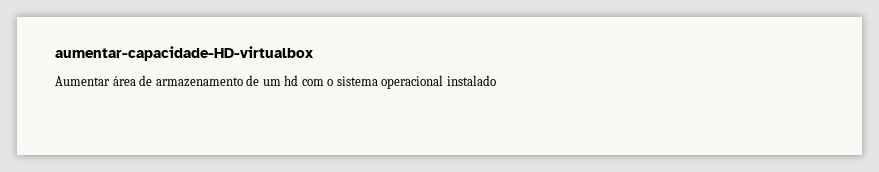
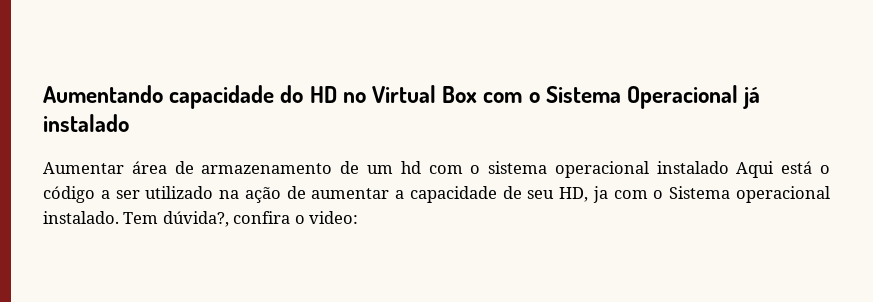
- aumentar-capacidade-HD-virtualbox
+ Aumentando capacidade do HD no Virtual Box com o Sistema Operacional já instalado
- Aumentar área de armazenamento de um hd com o sistema operacional instalado
+ Aumentar área de armazenamento de um hd com o sistema operacional instalado Aqui está o código a ser utilizado na ação de aumentar a capacidade de seu HD, ja com o Sistema operacional instalado. Tem dúvida?, confira o video:

